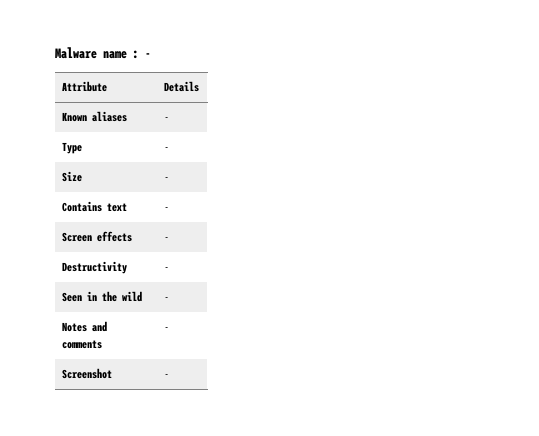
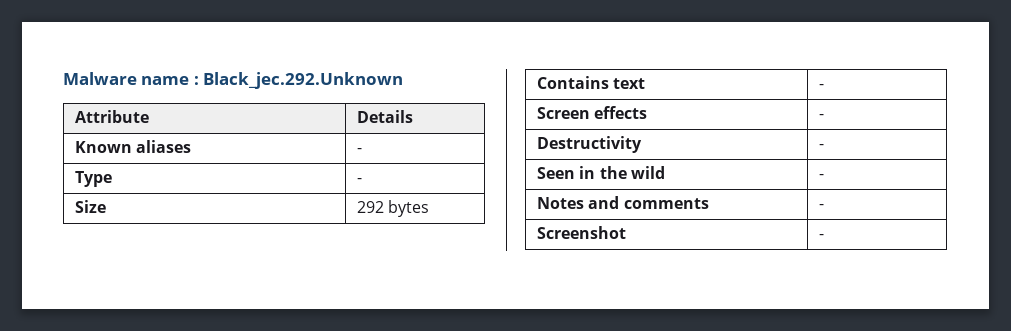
- Malware name : -
+ Malware name : Black_jec.292.Unknown
- Size | -
+ Size | 292 bytes

